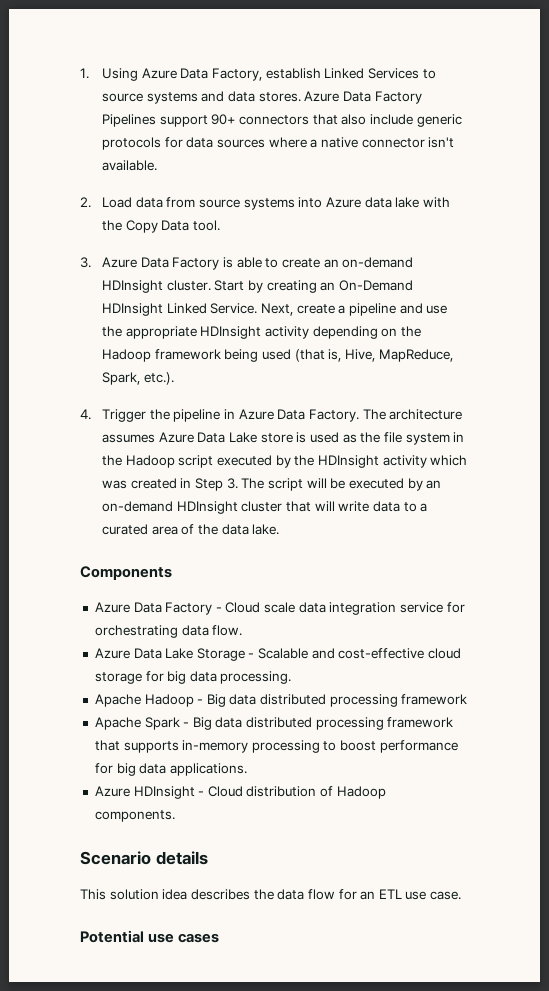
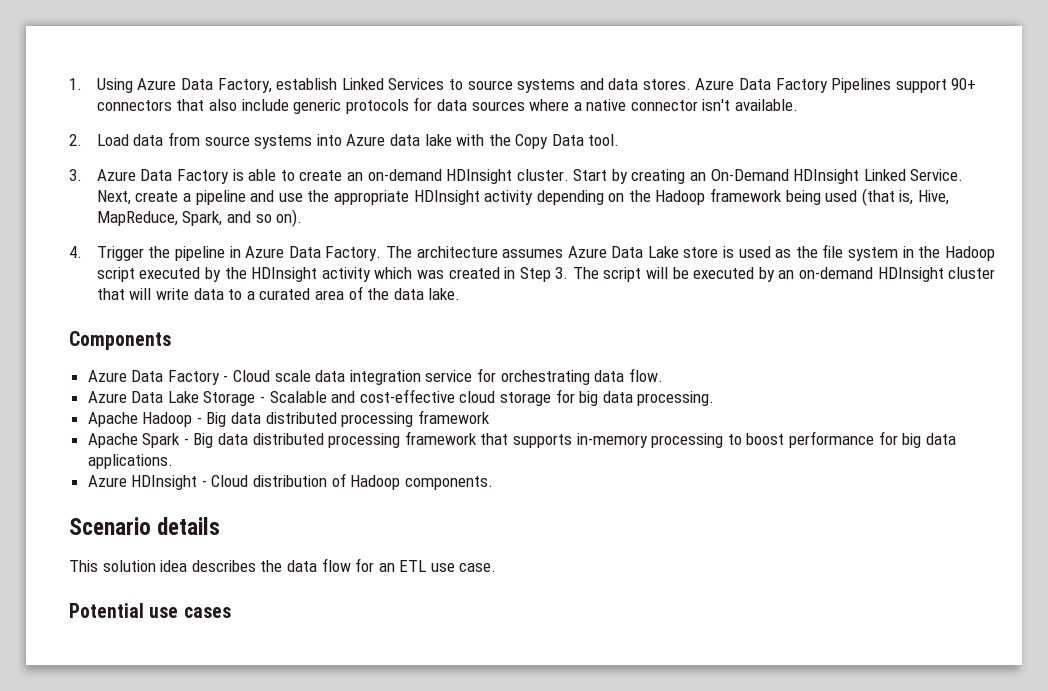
- Next, create a pipeline and use the appropriate HDInsight activity depending on the Hadoop framework being used (that is, Hive, MapReduce, Spark, etc.).
+ Next, create a pipeline and use the appropriate HDInsight activity depending on the Hadoop framework being used (that is, Hive, MapReduce, Spark, and so on).

